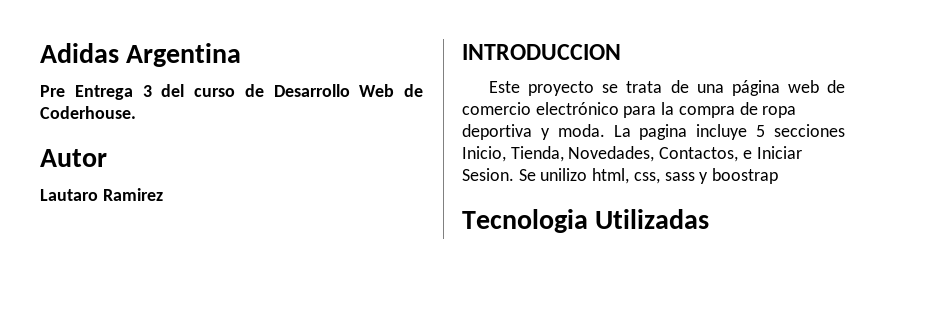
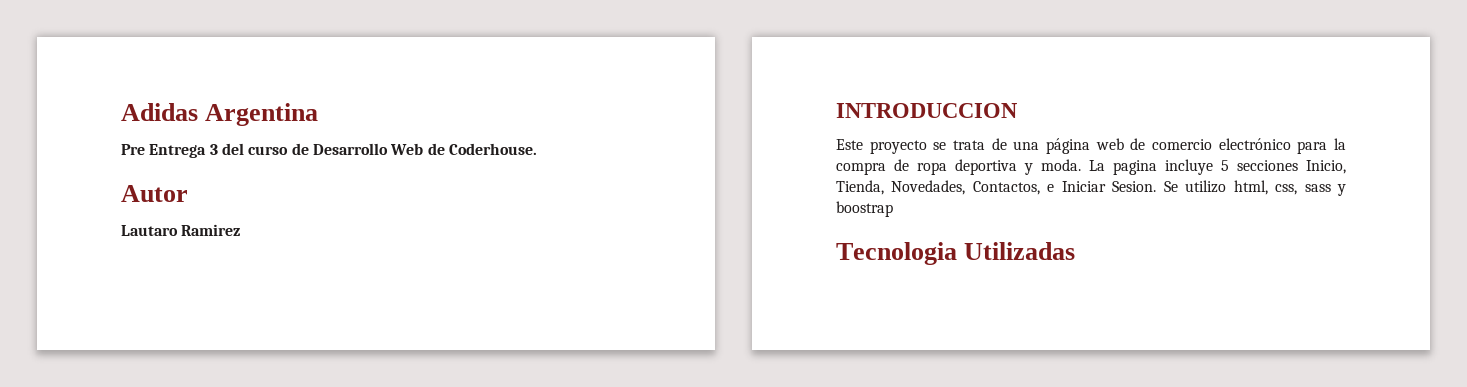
- Se unilizo html, css, sass y boostrap
+ Se utilizo html, css, sass y boostrap

